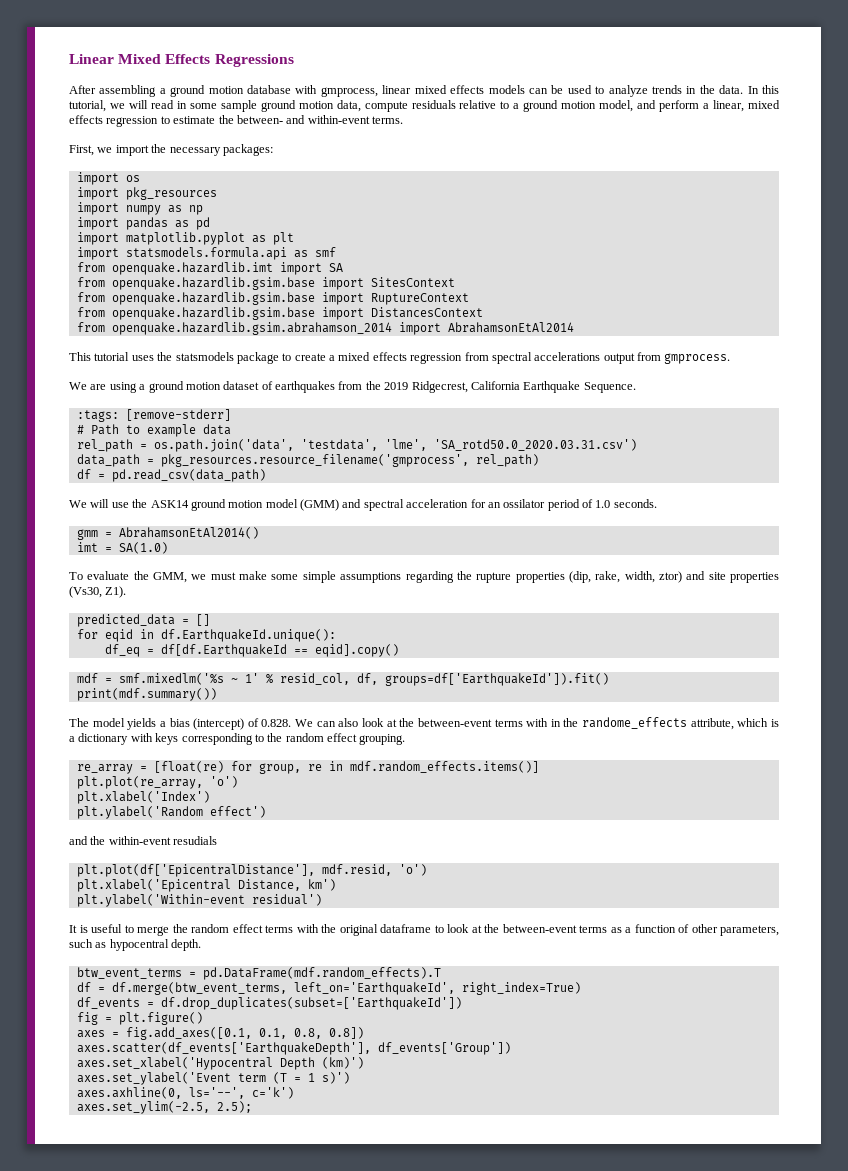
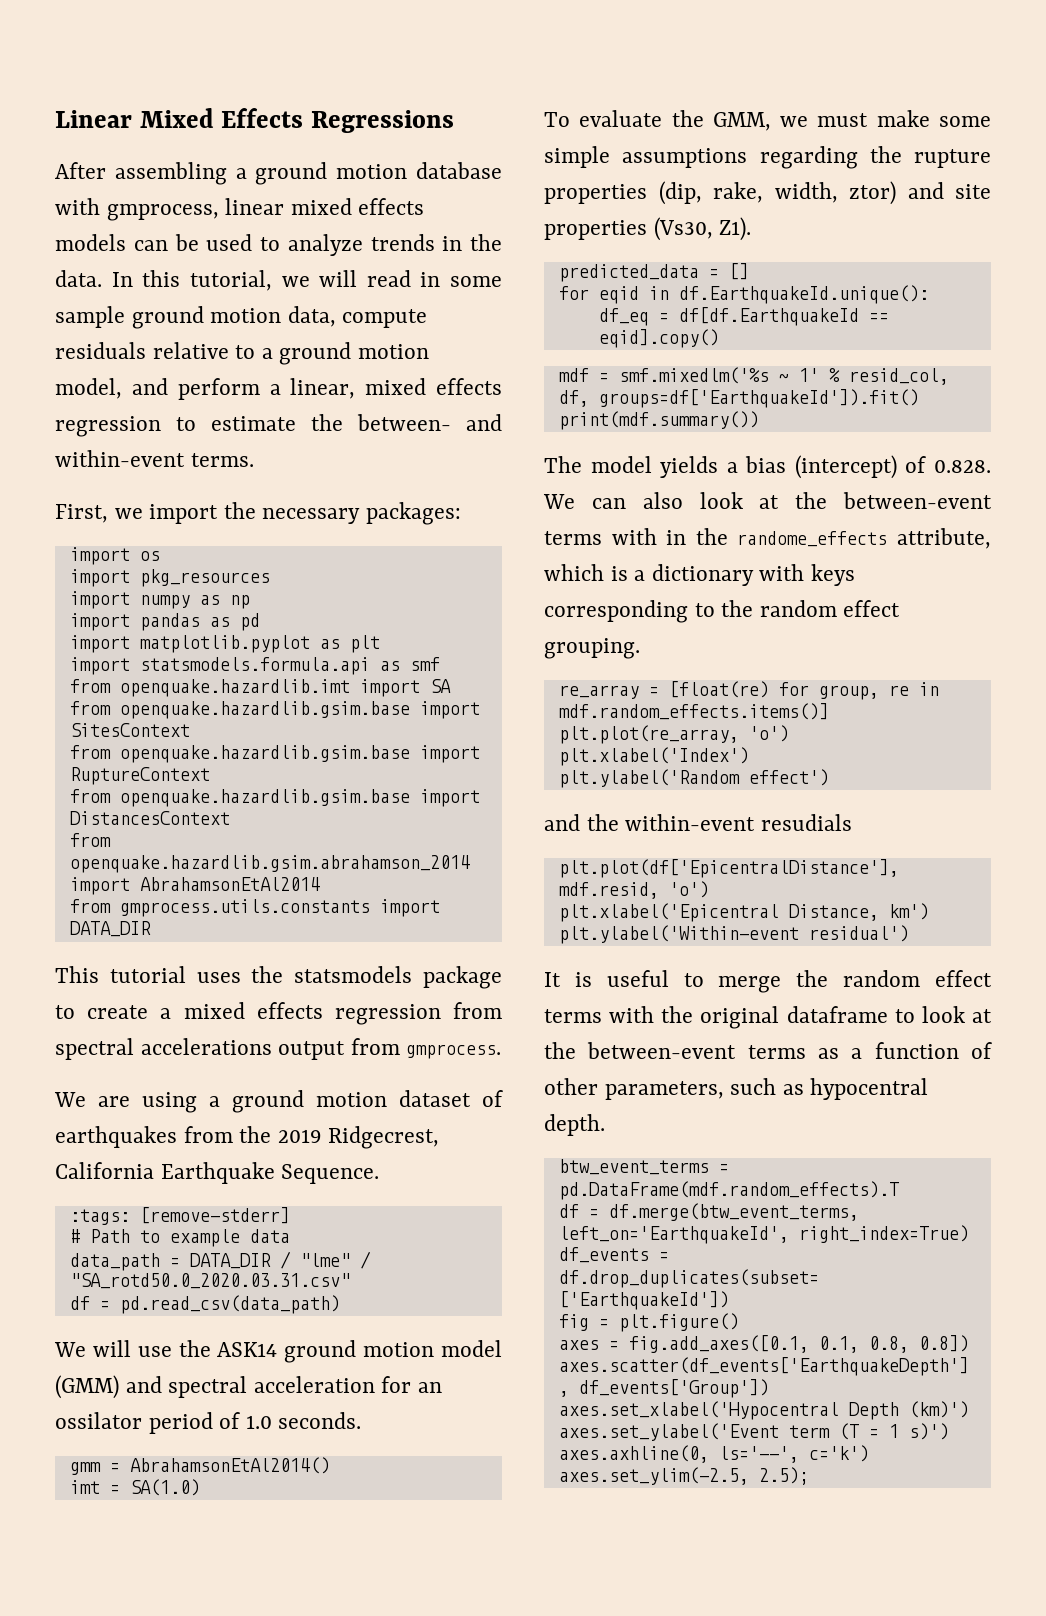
+ from gmprocess.utils.constants import DATA_DIR
- rel_path = os.path.join('data', 'testdata', 'lme', 'SA_rotd50.0_2020.03.31.csv')
- data_path = pkg_resources.resource_filename('gmprocess', rel_path)
+ data_path = DATA_DIR / "lme" / "SA_rotd50.0_2020.03.31.csv"

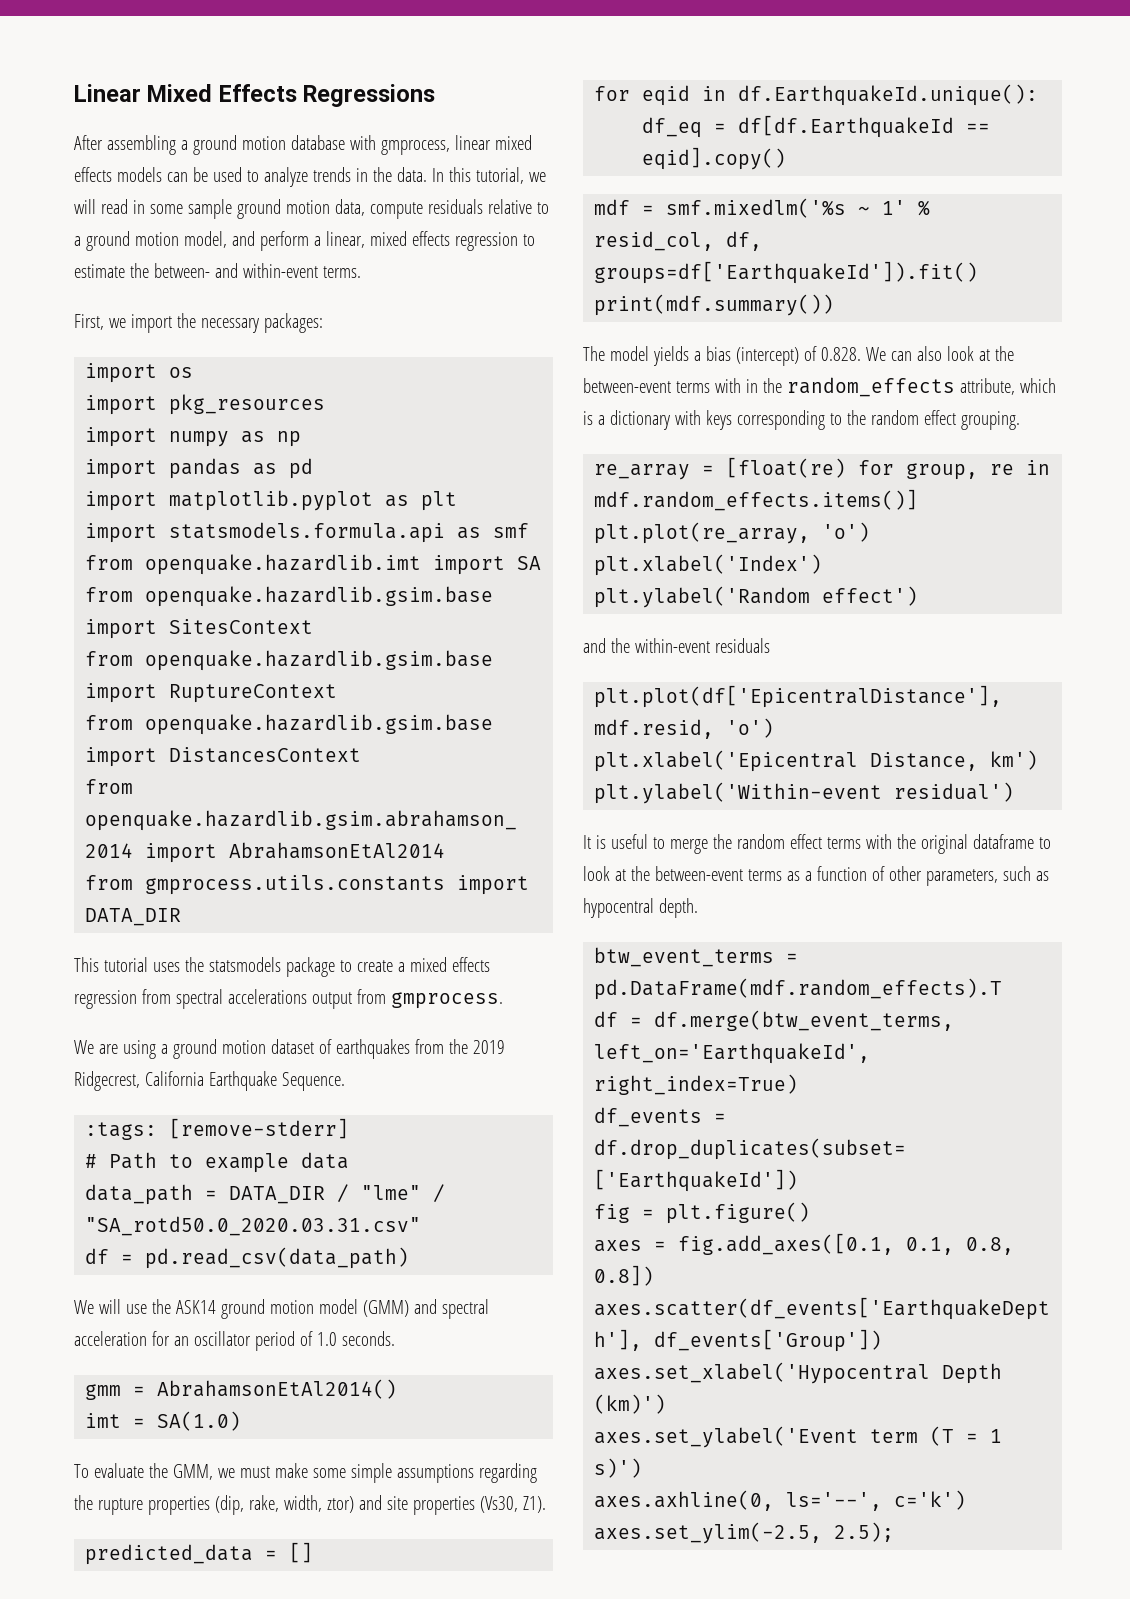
- We will use the ASK14 ground motion model (GMM) and spectral acceleration for an ossilator period of 1.0 seconds.
+ We will use the ASK14 ground motion model (GMM) and spectral acceleration for an oscillator period of 1.0 seconds.
- The model yields a bias (intercept) of 0.828. We can also look at the between-event terms with in the randome_effects attribute, which is a dictionary with keys corresponding to the random effect grouping.
+ The model yields a bias (intercept) of 0.828. We can also look at the between-event terms with in the random_effects attribute, which is a dictionary with keys corresponding to the random effect grouping.
- and the within-event resudials
+ and the within-event residuals

